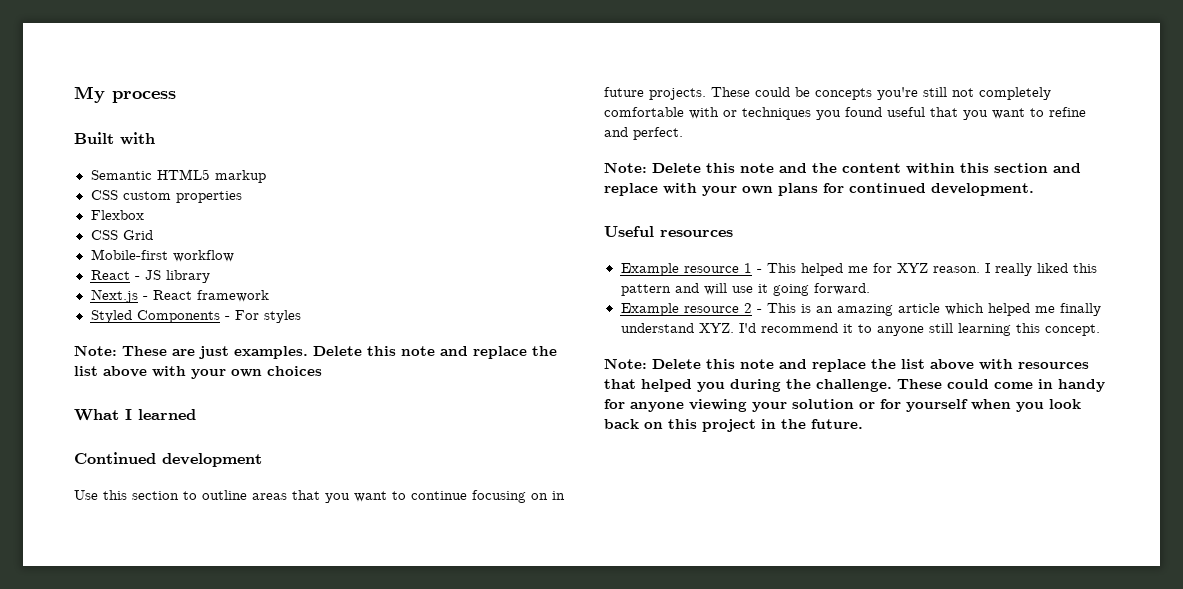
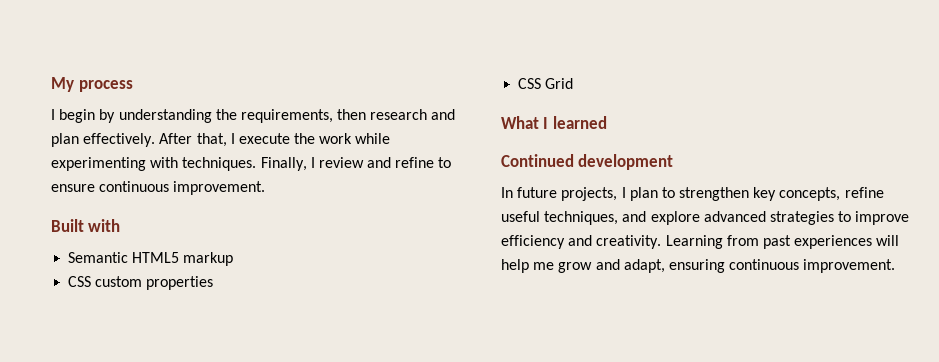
+ I begin by understanding the requirements, then research and plan effectively. After that, I execute the work while experimenting with techniques. Finally, I review and refine to ensure continuous improvement.
- Flexbox
- Mobile-first workflow
- React - JS library
- Next.js - React framework
- Styled Components - For styles
- Note: These are just examples. Delete this note and replace the list above with your own choices
- Use this section to outline areas that you want to continue focusing on in future projects. These could be concepts you're still not completely comfortable with or techniques you found useful that you want to refine and perfect.
- Note: Delete this note and the content within this section and replace with your own plans for continued development.
- Useful resources
- Example resource 1 - This helped me for XYZ reason. I really liked this pattern and will use it going forward.
- Example resource 2 - This is an amazing article which helped me finally understand XYZ. I'd recommend it to anyone still learning this concept.
- Note: Delete this note and replace the list above with resources that helped you during the challenge. These could come in handy for anyone viewing your solution or for yourself when you look back on this project in the future.
+ In future projects, I plan to strengthen key concepts, refine useful techniques, and explore advanced strategies to improve efficiency and creativity. Learning from past experiences will help me grow and adapt, ensuring continuous improvement.

